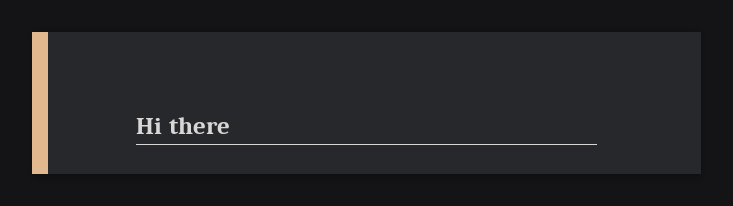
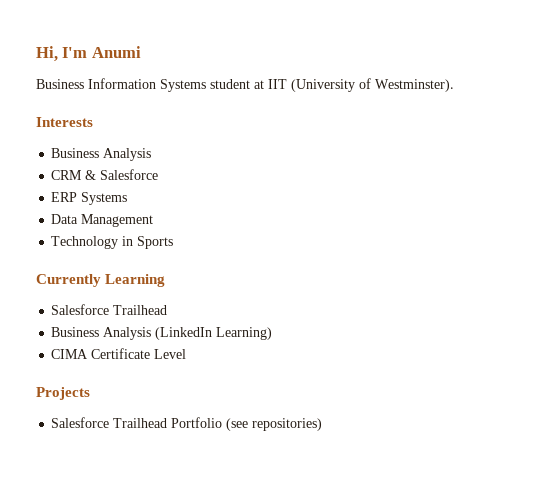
- Hi there
+ Hi, I'm Anumi
+ Business Information Systems student at IIT (University of Westminster).
+ Interests
+ Business Analysis
+ CRM & Salesforce
+ ERP Systems
+ Data Management
+ Technology in Sports
+ Currently Learning
+ Salesforce Trailhead
+ Business Analysis (LinkedIn Learning)
+ CIMA Certificate Level
+ Projects
+ Salesforce Trailhead Portfolio (see repositories)

